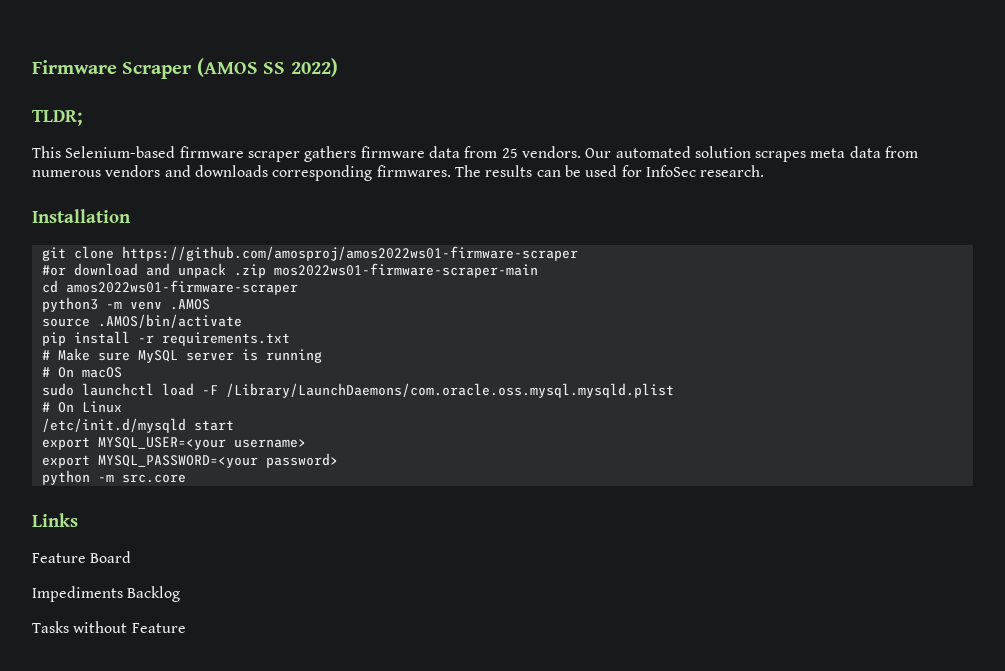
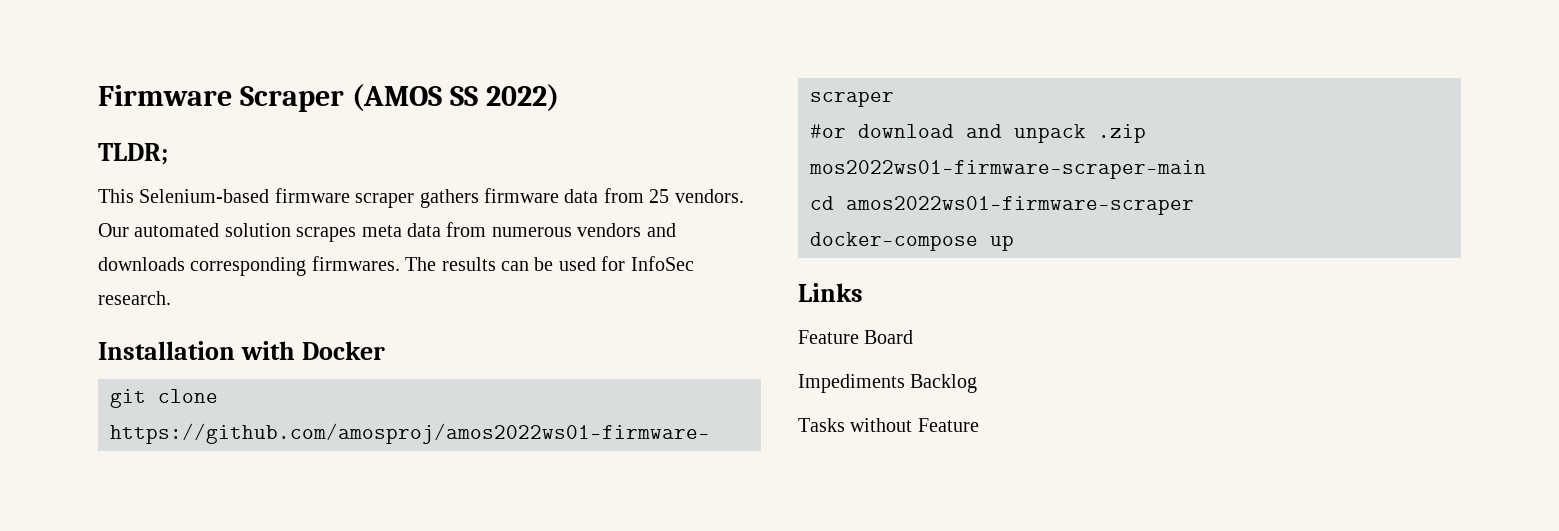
- Installation
+ Installation with Docker
- python3 -m venv .AMOS
- source .AMOS/bin/activate
- pip install -r requirements.txt
- # Make sure MySQL server is running
- # On macOS
- sudo launchctl load -F /Library/LaunchDaemons/com.oracle.oss.mysql.mysqld.plist
- # On Linux
- /etc/init.d/mysqld start
- export MYSQL_USER=<your username>
- export MYSQL_PASSWORD=<your password>
- python -m src.core
+ docker-compose up

